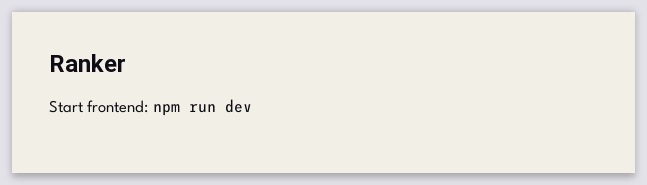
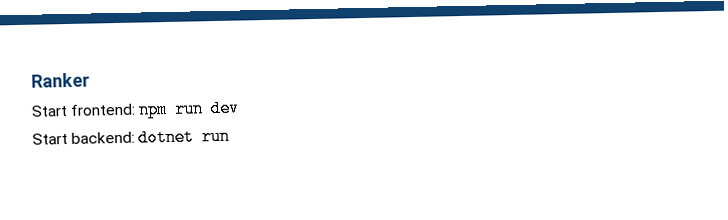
+ Start backend: dotnet run

